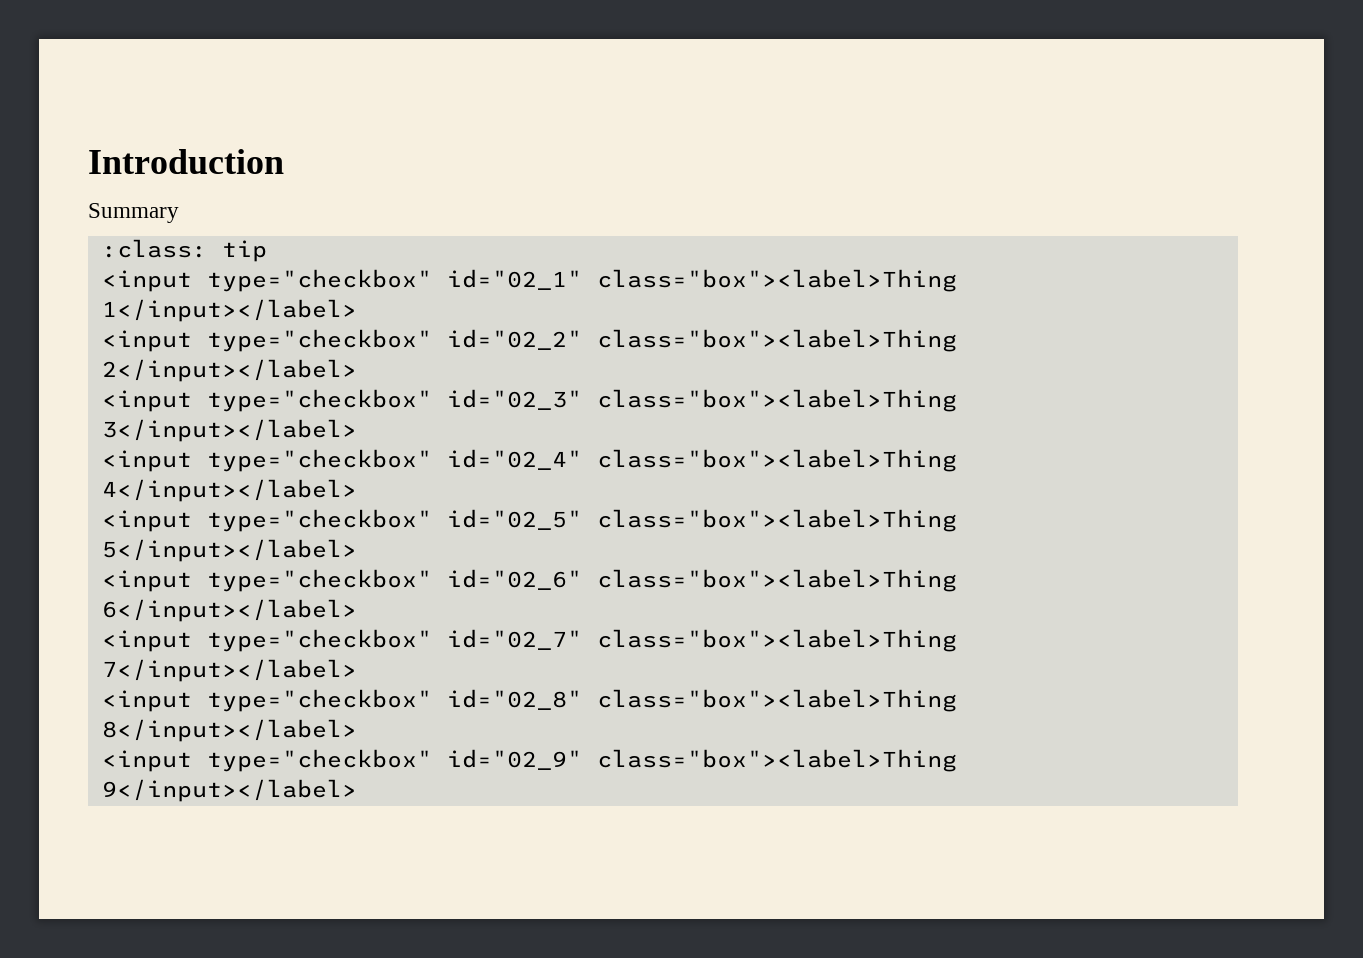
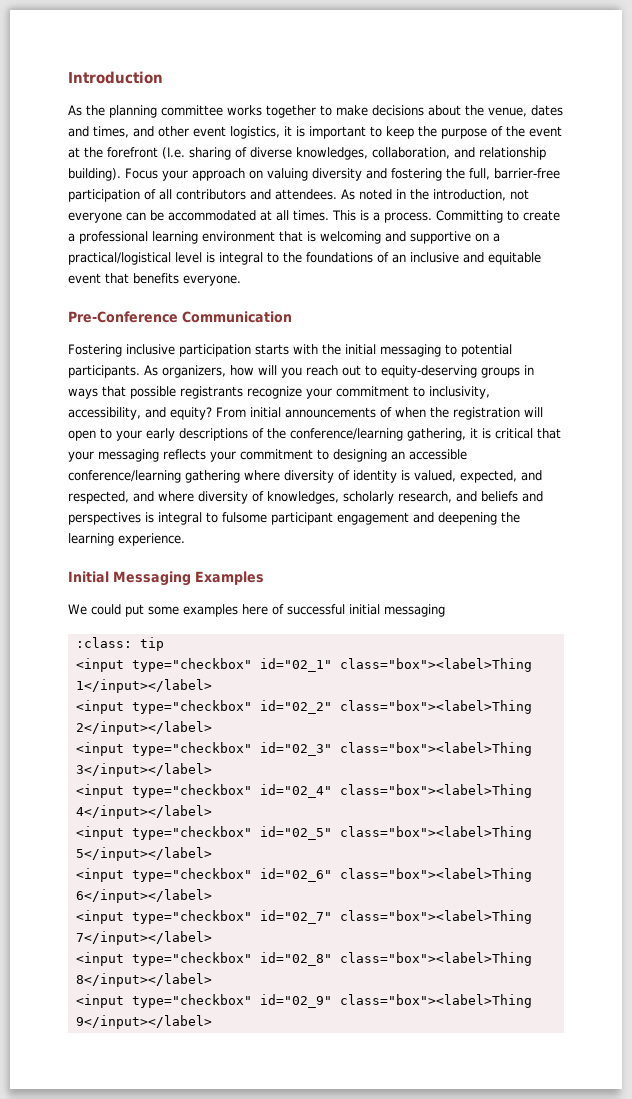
- Summary
+ As the planning committee works together to make decisions about the venue, dates and times, and other event logistics, it is important to keep the purpose of the event at the forefront (I.e. sharing of diverse knowledges, collaboration, and relationship building). Focus your approach on valuing diversity and fostering the full, barrier-free participation of all contributors and attendees. As noted in the introduction, not everyone can be accommodated at all times. This is a process. Committing to create a professional learning environment that is welcoming and supportive on a practical/logistical level is integral to the foundations of an inclusive and equitable event that benefits everyone.
+ Pre-Conference Communication
+ Fostering inclusive participation starts with the initial messaging to potential participants. As organizers, how will you reach out to equity-deserving groups in ways that possible registrants recognize your commitment to inclusivity, accessibility, and equity? From initial announcements of when the registration will open to your early descriptions of the conference/learning gathering, it is critical that your messaging reflects your commitment to designing an accessible conference/learning gathering where diversity of identity is valued, expected, and respected, and where diversity of knowledges, scholarly research, and beliefs and perspectives is integral to fulsome participant engagement and deepening the learning experience.
+ Initial Messaging Examples
+ We could put some examples here of successful initial messaging

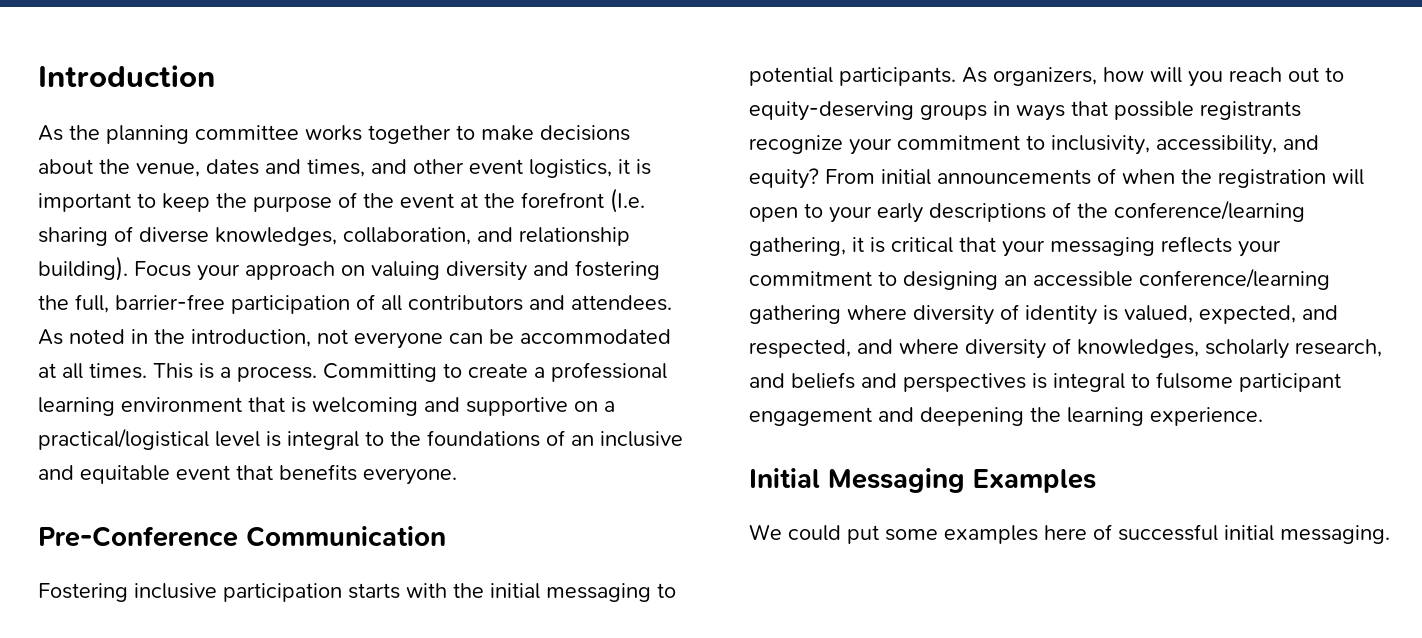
- We could put some examples here of successful initial messaging
- :class: tip
- <input type="checkbox" id="02_1" class="box"><label>Thing 1</input></label>
- <input type="checkbox" id="02_2" class="box"><label>Thing 2</input></label>
- <input type="checkbox" id="02_3" class="box"><label>Thing 3</input></label>
- <input type="checkbox" id="02_4" class="box"><label>Thing 4</input></label>
- <input type="checkbox" id="02_5" class="box"><label>Thing 5</input></label>
- <input type="checkbox" id="02_6" class="box"><label>Thing 6</input></label>
- <input type="checkbox" id="02_7" class="box"><label>Thing 7</input></label>
- <input type="checkbox" id="02_8" class="box"><label>Thing 8</input></label>
- <input type="checkbox" id="02_9" class="box"><label>Thing 9</input></label>
+ We could put some examples here of successful initial messaging.

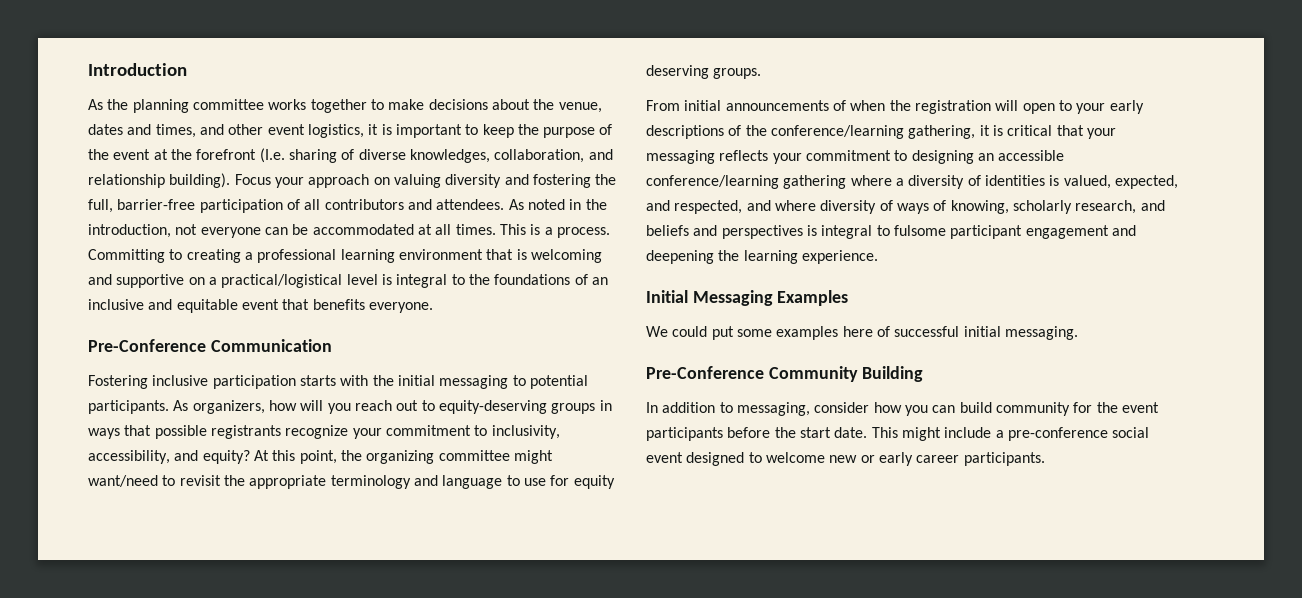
- Committing to create a professional learning environment that is welcoming and supportive on a practical/logistical level is integral to the foundations of an inclusive and equitable event that benefits everyone.
+ Committing to creating a professional learning environment that is welcoming and supportive on a practical/logistical level is integral to the foundations of an inclusive and equitable event that benefits everyone.
- As organizers, how will you reach out to equity-deserving groups in ways that possible registrants recognize your commitment to inclusivity, accessibility, and equity? From initial announcements of when the registration will open to your early descriptions of the conference/learning gathering, it is critical that your messaging reflects your commitment to designing an accessible conference/learning gathering where diversity of identity is valued, expected, and respected, and where diversity of knowledges, scholarly research, and beliefs and perspectives is integral to fulsome participant engagement and deepening the learning experience.
+ As organizers, how will you reach out to equity-deserving groups in ways that possible registrants recognize your commitment to inclusivity, accessibility, and equity? At this point, the organizing committee might want/need to revisit the appropriate terminology and language to use for equity deserving groups.
+ From initial announcements of when the registration will open to your early descriptions of the conference/learning gathering, it is critical that your messaging reflects your commitment to designing an accessible conference/learning gathering where a diversity of identities is valued, expected, and respected, and where diversity of ways of knowing, scholarly research, and beliefs and perspectives is integral to fulsome participant engagement and deepening the learning experience.
+ Pre-Conference Community Building
+ In addition to messaging, consider how you can build community for the event participants before the start date. This might include a pre-conference social event designed to welcome new or early career participants.

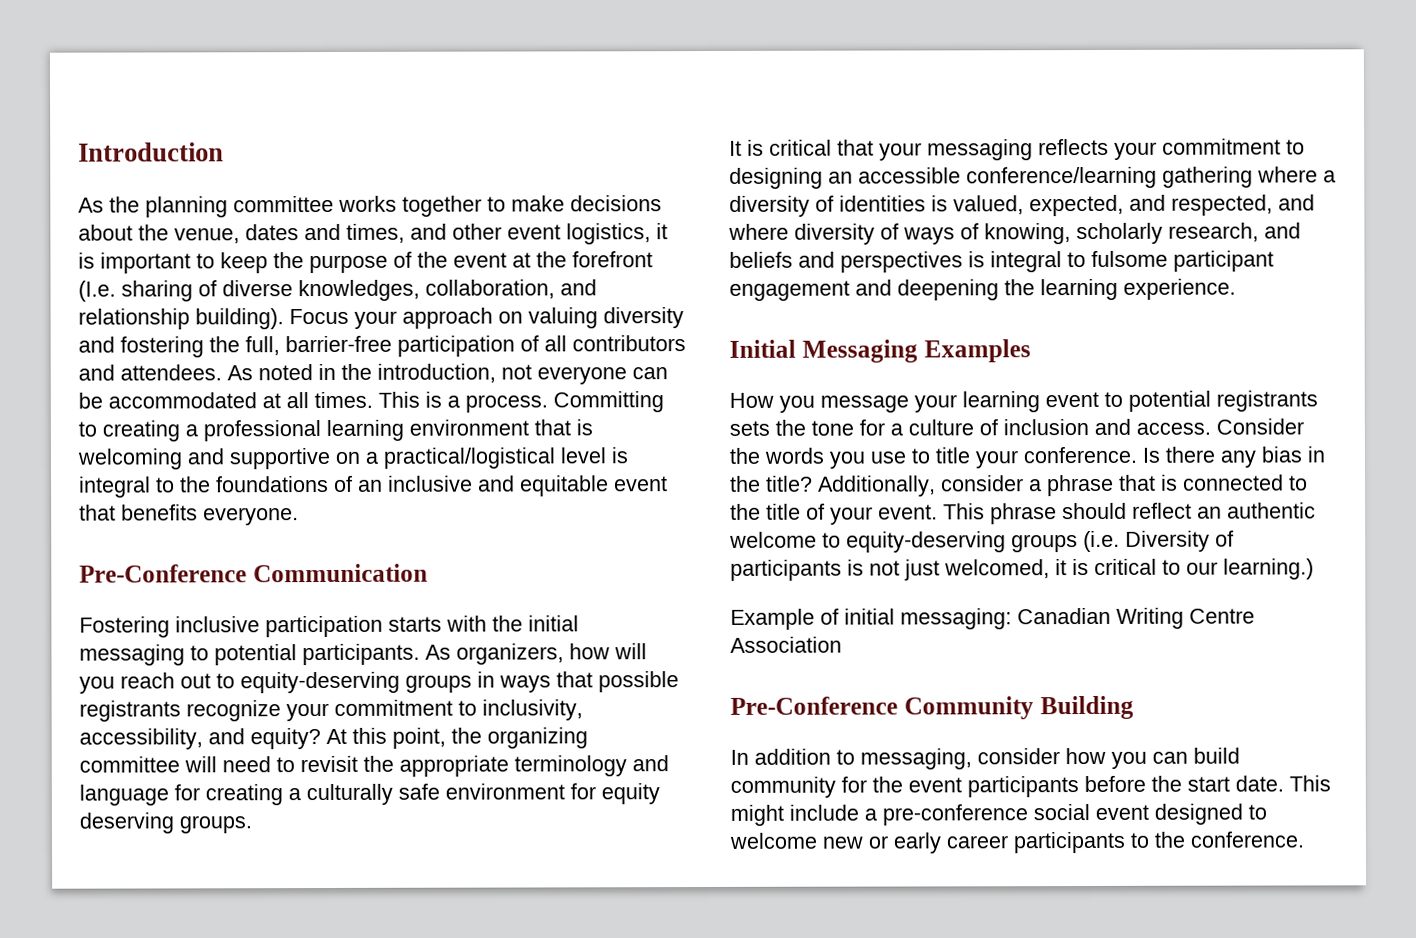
- At this point, the organizing committee might want/need to revisit the appropriate terminology and language to use for equity deserving groups.
- From initial announcements of when the registration will open to your early descriptions of the conference/learning gathering, it is critical that your messaging reflects your commitment to designing an accessible conference/learning gathering where a diversity of identities is valued, expected, and respected, and where diversity of ways of knowing, scholarly research, and beliefs and perspectives is integral to fulsome participant engagement and deepening the learning experience.
+ At this point, the organizing committee will need to revisit the appropriate terminology and language for creating a culturally safe environment for equity deserving groups.
+ It is critical that your messaging reflects your commitment to designing an accessible conference/learning gathering where a diversity of identities is valued, expected, and respected, and where diversity of ways of knowing, scholarly research, and beliefs and perspectives is integral to fulsome participant engagement and deepening the learning experience.
- We could put some examples here of successful initial messaging.
+ How you message your learning event to potential registrants sets the tone for a culture of inclusion and access. Consider the words you use to title your conference. Is there any bias in the title? Additionally, consider a phrase that is connected to the title of your event. This phrase should reflect an authentic welcome to equity-deserving groups (i.e. Diversity of participants is not just welcomed, it is critical to our learning.)
+ Example of initial messaging: Canadian Writing Centre Association
- This might include a pre-conference social event designed to welcome new or early career participants.
+ This might include a pre-conference social event designed to welcome new or early career participants to the conference.

